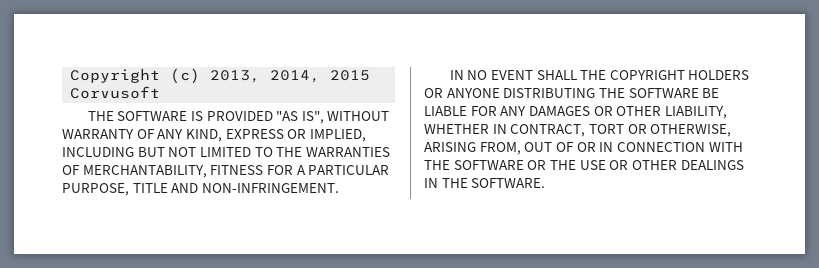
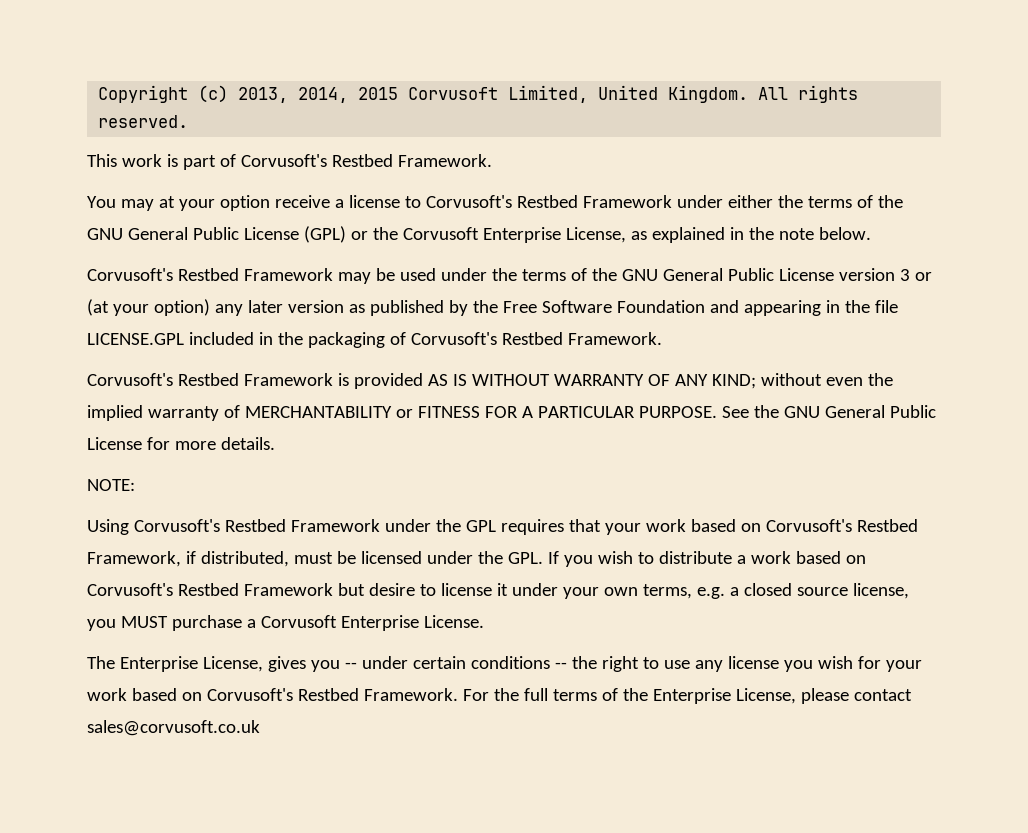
- Copyright (c) 2013, 2014, 2015 Corvusoft
- THE SOFTWARE IS PROVIDED "AS IS", WITHOUT WARRANTY OF ANY KIND, EXPRESS OR IMPLIED, INCLUDING BUT NOT LIMITED TO THE WARRANTIES OF MERCHANTABILITY, FITNESS FOR A PARTICULAR PURPOSE, TITLE AND NON-INFRINGEMENT.
- IN NO EVENT SHALL THE COPYRIGHT HOLDERS OR ANYONE DISTRIBUTING THE SOFTWARE BE LIABLE FOR ANY DAMAGES OR OTHER LIABILITY, WHETHER IN CONTRACT, TORT OR OTHERWISE, ARISING FROM, OUT OF OR IN CONNECTION WITH THE SOFTWARE OR THE USE OR OTHER DEALINGS IN THE SOFTWARE.
+ Copyright (c) 2013, 2014, 2015 Corvusoft Limited, United Kingdom. All rights reserved.
+ This work is part of Corvusoft's Restbed Framework.
+ You may at your option receive a license to Corvusoft's Restbed Framework under either the terms of the GNU General Public License (GPL) or the Corvusoft Enterprise License, as explained in the note below.
+ Corvusoft's Restbed Framework may be used under the terms of the GNU General Public License version 3 or (at your option) any later version as published by the Free Software Foundation and appearing in the file LICENSE.GPL included in the packaging of Corvusoft's Restbed Framework.
+ Corvusoft's Restbed Framework is provided AS IS WITHOUT WARRANTY OF ANY KIND; without even the implied warranty of MERCHANTABILITY or FITNESS FOR A PARTICULAR PURPOSE. See the GNU General Public License for more details.
+ NOTE:
+ Using Corvusoft's Restbed Framework under the GPL requires that your work based on Corvusoft's Restbed Framework, if distributed, must be licensed under the GPL. If you wish to distribute a work based on Corvusoft's Restbed Framework but desire to license it under your own terms, e.g. a closed source license, you MUST purchase a Corvusoft Enterprise License.
+ The Enterprise License, gives you -- under certain conditions -- the right to use any license you wish for your work based on Corvusoft's Restbed Framework. For the full terms of the Enterprise License, please contact sales@corvusoft.co.uk

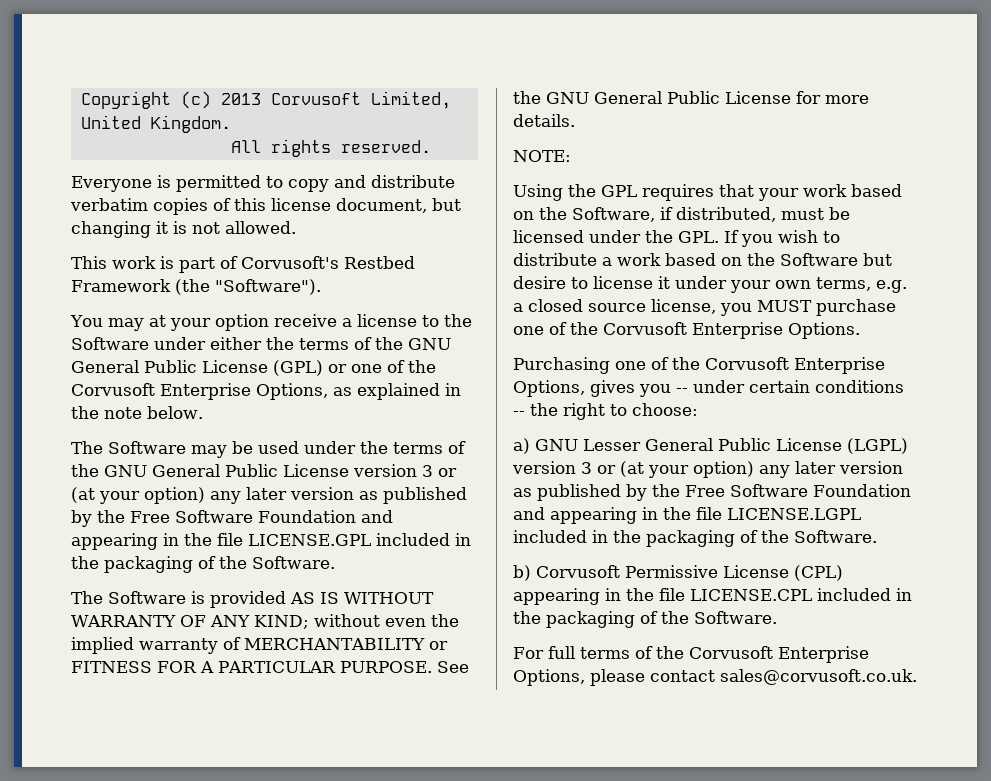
- Copyright (c) 2013, 2014, 2015 Corvusoft Limited, United Kingdom. All rights reserved.
+ Copyright (c) 2013 Corvusoft Limited, United Kingdom.
+ All rights reserved.
+ Everyone is permitted to copy and distribute verbatim copies of this license document, but changing it is not allowed.
- This work is part of Corvusoft's Restbed Framework.
+ This work is part of Corvusoft's Restbed Framework (the "Software").
- You may at your option receive a license to Corvusoft's Restbed Framework under either the terms of the GNU General Public License (GPL) or the Corvusoft Enterprise License, as explained in the note below.
+ You may at your option receive a license to the Software under either the terms of the GNU General Public License (GPL) or one of the Corvusoft Enterprise Options, as explained in the note below.
- Corvusoft's Restbed Framework may be used under the terms of the GNU General Public License version 3 or (at your option) any later version as published by the Free Software Foundation and appearing in the file LICENSE.GPL included in the packaging of Corvusoft's Restbed Framework.
- Corvusoft's Restbed Framework is provided AS IS WITHOUT WARRANTY OF ANY KIND;
+ The Software may be used under the terms of the GNU General Public License version 3 or (at your option) any later version as published by the Free Software Foundation and appearing in the file LICENSE.GPL included in the packaging of the Software.
+ The Software is provided AS IS WITHOUT WARRANTY OF ANY KIND;
- Using Corvusoft's Restbed Framework under the GPL requires that your work based on Corvusoft's Restbed Framework, if distributed, must be licensed under the GPL. If you wish to distribute a work based on Corvusoft's Restbed Framework but desire to license it under your own terms, e.g. a closed source license, you MUST purchase a Corvusoft Enterprise License.
- The Enterprise License, gives you -- under certain conditions -- the right to use any license you wish for your work based on Corvusoft's Restbed Framework. For the full terms of the Enterprise License, please contact sales@corvusoft.co.uk
+ Using the GPL requires that your work based on the Software, if distributed, must be licensed under the GPL. If you wish to distribute a work based on the Software but desire to license it under your own terms, e.g. a closed source license, you MUST purchase one of the Corvusoft Enterprise Options.
+ Purchasing one of the Corvusoft Enterprise Options, gives you -- under certain conditions -- the right to choose:
+ a) GNU Lesser General Public License (LGPL) version 3 or (at your option) any later version as published by the Free Software Foundation and appearing in the file LICENSE.LGPL included in the packaging of the Software.
+ b) Corvusoft Permissive License (CPL) appearing in the file LICENSE.CPL included in the packaging of the Software.
+ For full terms of the Corvusoft Enterprise Options, please contact sales@corvusoft.co.uk.

